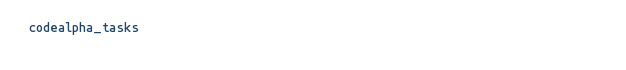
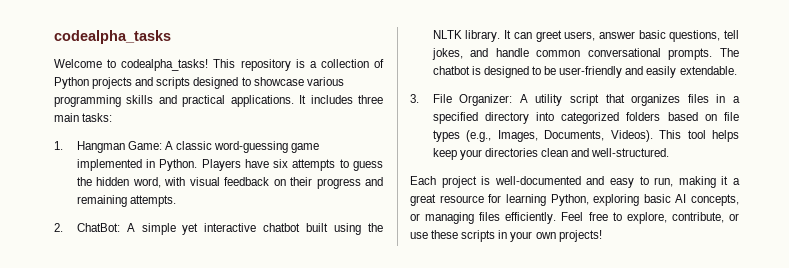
+ Welcome to codealpha_tasks! This repository is a collection of Python projects and scripts designed to showcase various programming skills and practical applications. It includes three main tasks:
+ 1. Hangman Game: A classic word-guessing game implemented in Python. Players have six attempts to guess the hidden word, with visual feedback on their progress and remaining attempts.
+ 2. ChatBot: A simple yet interactive chatbot built using the NLTK library. It can greet users, answer basic questions, tell jokes, and handle common conversational prompts. The chatbot is designed to be user-friendly and easily extendable.
+ 3. File Organizer: A utility script that organizes files in a specified directory into categorized folders based on file types (e.g., Images, Documents, Videos). This tool helps keep your directories clean and well-structured.
+ Each project is well-documented and easy to run, making it a great resource for learning Python, exploring basic AI concepts, or managing files efficiently. Feel free to explore, contribute, or use these scripts in your own projects!

